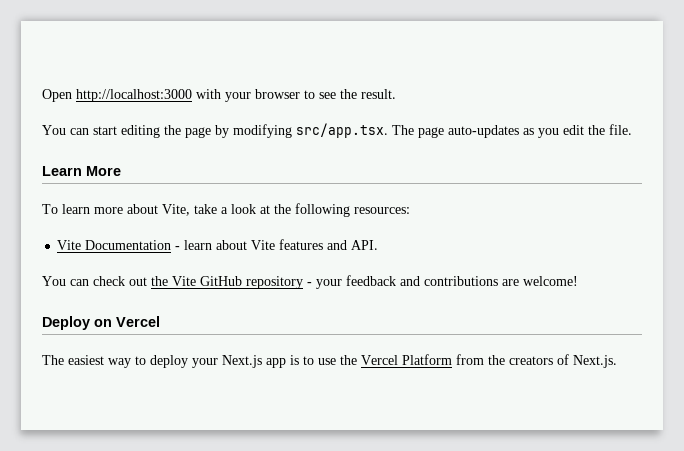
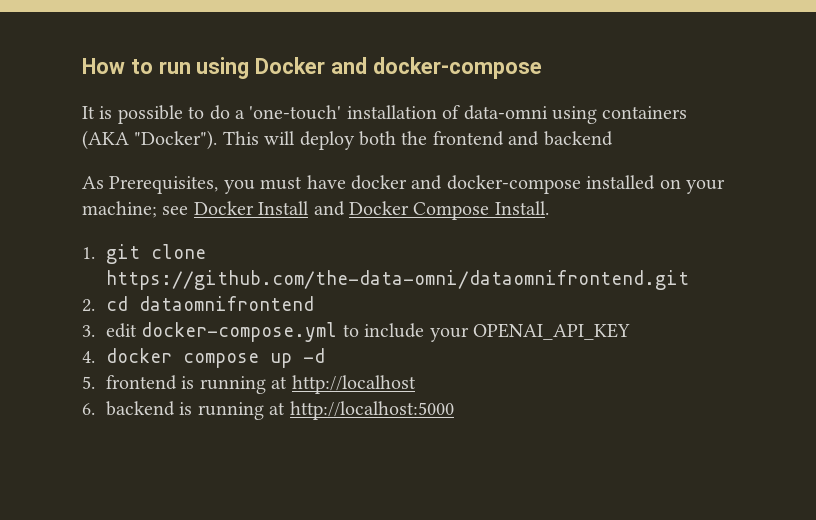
- Open http://localhost:3000 with your browser to see the result.
- You can start editing the page by modifying src/app.tsx. The page auto-updates as you edit the file.
- Learn More
- To learn more about Vite, take a look at the following resources:
- Vite Documentation - learn about Vite features and API.
- You can check out the Vite GitHub repository - your feedback and contributions are welcome!
- Deploy on Vercel
- The easiest way to deploy your Next.js app is to use the Vercel Platform from the creators of Next.js.
+ How to run using Docker and docker-compose
+ It is possible to do a 'one-touch' installation of data-omni using containers (AKA "Docker"). This will deploy both the frontend and backend
+ As Prerequisites, you must have docker and docker-compose installed on your machine; see Docker Install and Docker Compose Install.
+ 1. git clone https://github.com/the-data-omni/dataomnifrontend.git
+ 2. cd dataomnifrontend
+ 3. edit docker-compose.yml to include your OPENAI_API_KEY
+ 4. docker compose up -d
+ 5. frontend is running at http://localhost
+ 6. backend is running at http://localhost:5000

